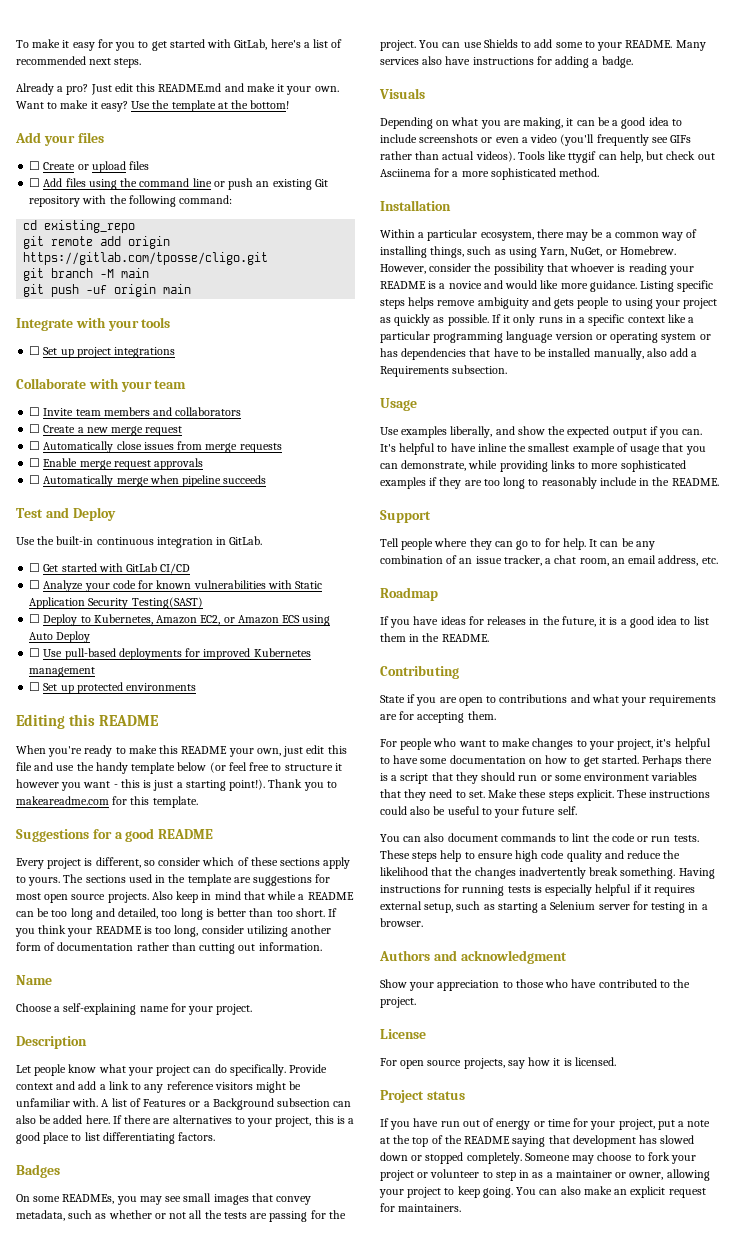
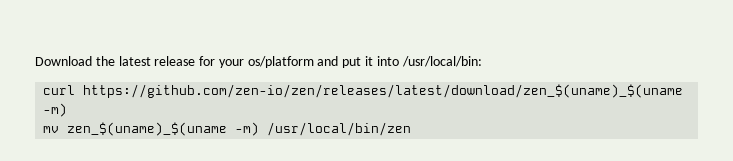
- To make it easy for you to get started with GitLab, here's a list of recommended next steps.
- Already a pro? Just edit this README.md and make it your own. Want to make it easy? Use the template at the bottom!
- Add your files
- ☐ Create or upload files
- ☐ Add files using the command line or push an existing Git repository with the following command:
- cd existing_repo
- git remote add origin https://gitlab.com/tposse/cligo.git
- git branch -M main
- git push -uf origin main
- Integrate with your tools
- ☐ Set up project integrations
- Collaborate with your team
- ☐ Invite team members and collaborators
- ☐ Create a new merge request
- ☐ Automatically close issues from merge requests
- ☐ Enable merge request approvals
- ☐ Automatically merge when pipeline succeeds
- Test and Deploy
- Use the built-in continuous integration in GitLab.
- ☐ Get started with GitLab CI/CD
- ☐ Analyze your code for known vulnerabilities with Static Application Security Testing(SAST)
- ☐ Deploy to Kubernetes, Amazon EC2, or Amazon ECS using Auto Deploy
- ☐ Use pull-based deployments for improved Kubernetes management
- ☐ Set up protected environments
- Editing this README
- When you're ready to make this README your own, just edit this file and use the handy template below (or feel free to structure it however you want - this is just a starting point!). Thank you to makeareadme.com for this template.
- Suggestions for a good README
- Every project is different, so consider which of these sections apply to yours. The sections used in the template are suggestions for most open source projects. Also keep in mind that while a README can be too long and detailed, too long is better than too short. If you think your README is too long, consider utilizing another form of documentation rather than cutting out information.
- Name
- Choose a self-explaining name for your project.
- Description
- Let people know what your project can do specifically. Provide context and add a link to any reference visitors might be unfamiliar with. A list of Features or a Background subsection can also be added here. If there are alternatives to your project, this is a good place to list differentiating factors.
- Badges
- On some READMEs, you may see small images that convey metadata, such as whether or not all the tests are passing for the project. You can use Shields to add some to your README. Many services also have instructions for adding a badge.
- Visuals
- Depending on what you are making, it can be a good idea to include screenshots or even a video (you'll frequently see GIFs rather than actual videos). Tools like ttygif can help, but check out Asciinema for a more sophisticated method.
- Installation
- Within a particular ecosystem, there may be a common way of installing things, such as using Yarn, NuGet, or Homebrew. However, consider the possibility that whoever is reading your README is a novice and would like more guidance. Listing specific steps helps remove ambiguity and gets people to using your project as quickly as possible. If it only runs in a specific context like a particular programming language version or operating system or has dependencies that have to be installed manually, also add a Requirements subsection.
- Usage
- Use examples liberally, and show the expected output if you can. It's helpful to have inline the smallest example of usage that you can demonstrate, while providing links to more sophisticated examples if they are too long to reasonably include in the README.
- Support
- Tell people where they can go to for help. It can be any combination of an issue tracker, a chat room, an email address, etc.
- Roadmap
- If you have ideas for releases in the future, it is a good idea to list them in the README.
- Contributing
- State if you are open to contributions and what your requirements are for accepting them.
- For people who want to make changes to your project, it's helpful to have some documentation on how to get started. Perhaps there is a script that they should run or some environment variables that they need to set. Make these steps explicit. These instructions could also be useful to your future self.
- You can also document commands to lint the code or run tests. These steps help to ensure high code quality and reduce the likelihood that the changes inadvertently break something. Having instructions for running tests is especially helpful if it requires external setup, such as starting a Selenium server for testing in a browser.
- Authors and acknowledgment
- Show your appreciation to those who have contributed to the project.
- License
- For open source projects, say how it is licensed.
- Project status
- If you have run out of energy or time for your project, put a note at the top of the README saying that development has slowed down or stopped completely. Someone may choose to fork your project or volunteer to step in as a maintainer or owner, allowing your project to keep going. You can also make an explicit request for maintainers.
+ Download the latest release for your os/platform and put it into /usr/local/bin:
+ curl https://github.com/zen-io/zen/releases/latest/download/zen_$(uname)_$(uname -m)
+ mv zen_$(uname)_$(uname -m) /usr/local/bin/zen

